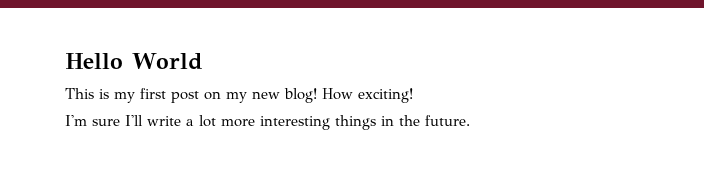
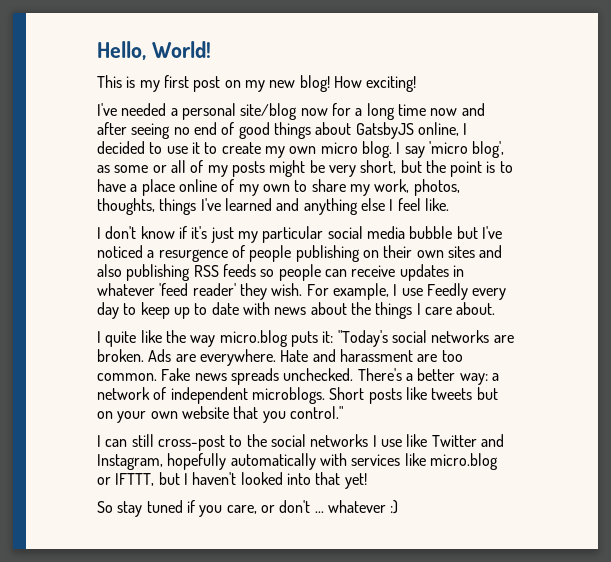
- Hello World
+ Hello, World!
- I'm sure I'll write a lot more interesting things in the future.
+ I've needed a personal site/blog now for a long time now and after seeing no end of good things about GatsbyJS online, I decided to use it to create my own micro blog. I say 'micro blog', as some or all of my posts might be very short, but the point is to have a place online of my own to share my work, photos, thoughts, things I've learned and anything else I feel like.
+ I don't know if it's just my particular social media bubble but I've noticed a resurgence of people publishing on their own sites and also publishing RSS feeds so people can receive updates in whatever 'feed reader' they wish. For example, I use Feedly every day to keep up to date with news about the things I care about.
+ I quite like the way micro.blog puts it: "Today's social networks are broken. Ads are everywhere. Hate and harassment are too common. Fake news spreads unchecked. There's a better way: a network of independent microblogs. Short posts like tweets but on your own website that you control."
+ I can still cross-post to the social networks I use like Twitter and Instagram, hopefully automatically with services like micro.blog or IFTTT, but I haven't looked into that yet!
+ So stay tuned if you care, or don't ... whatever :)

